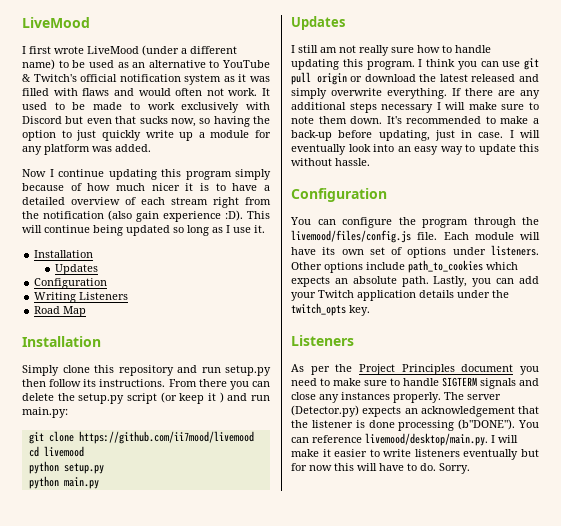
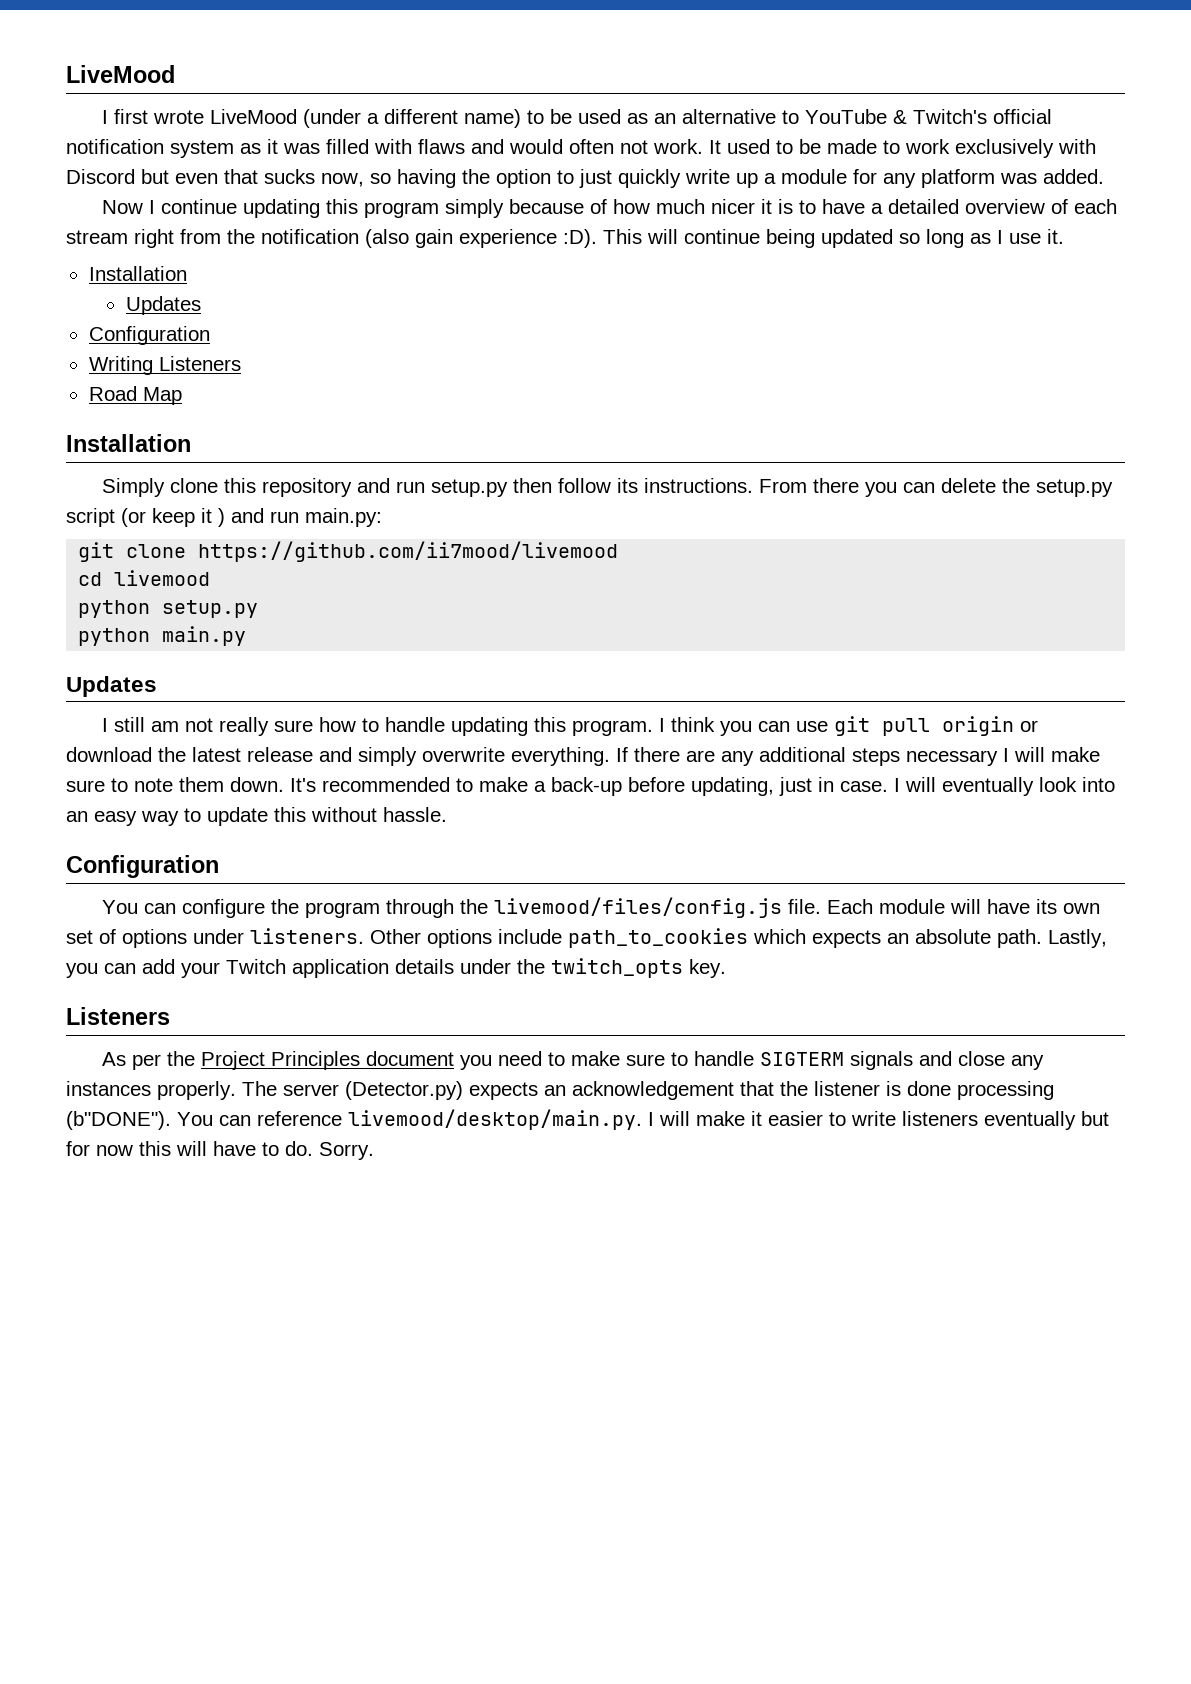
- I think you can use git pull origin or download the latest released and simply overwrite everything.
+ I think you can use git pull origin or download the latest release and simply overwrite everything.

